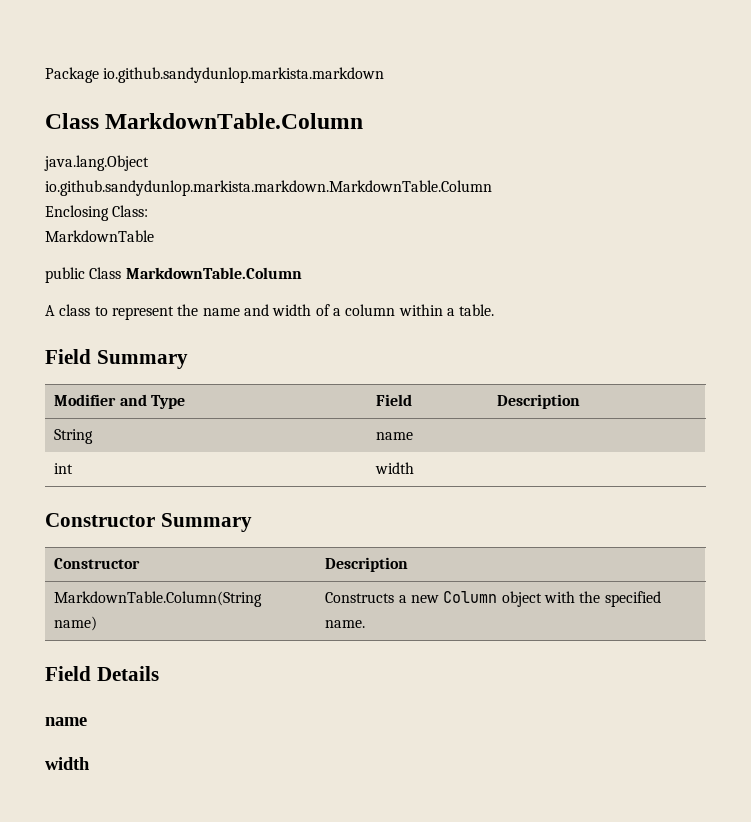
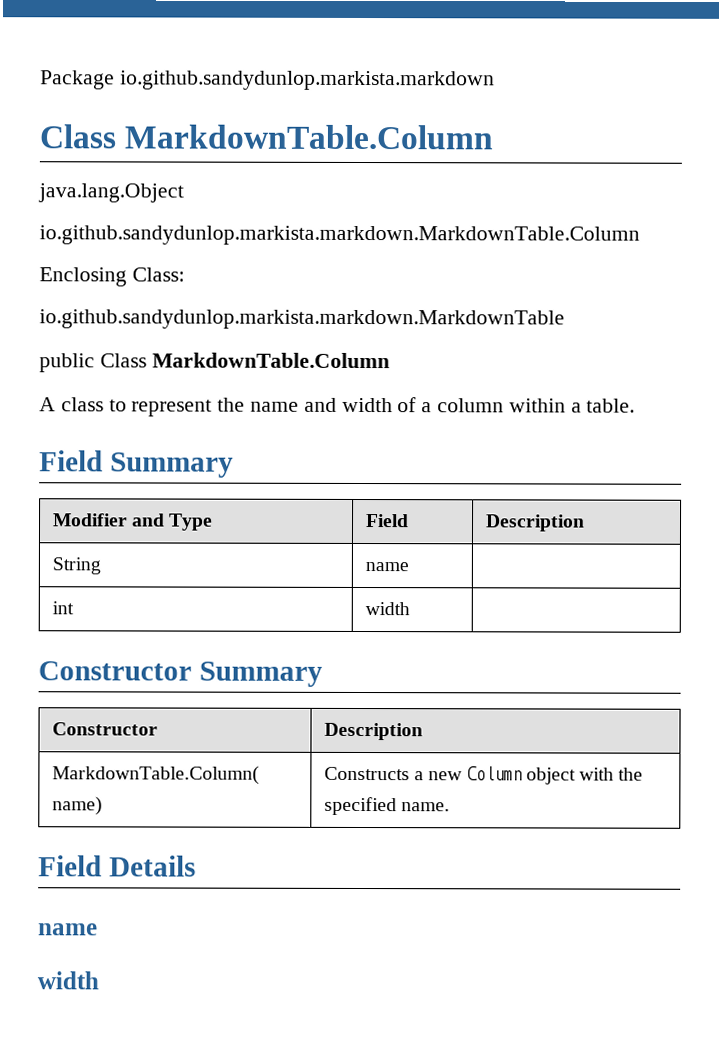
- MarkdownTable
+ io.github.sandydunlop.markista.markdown.MarkdownTable
- MarkdownTable.Column(String name) | Constructs a new Column object with the specified name.
+ MarkdownTable.Column( name) | Constructs a new Column object with the specified name.

